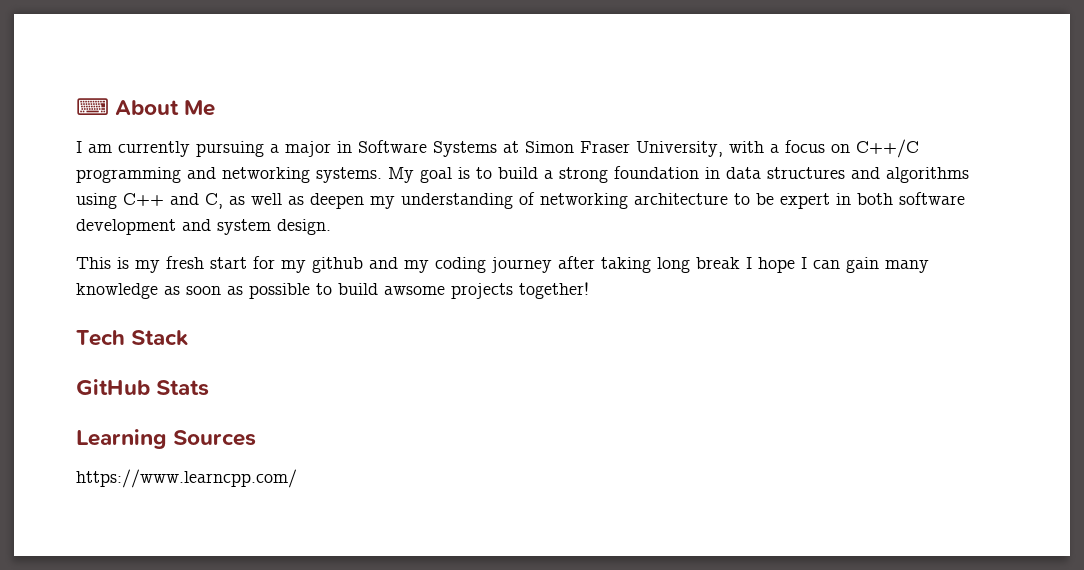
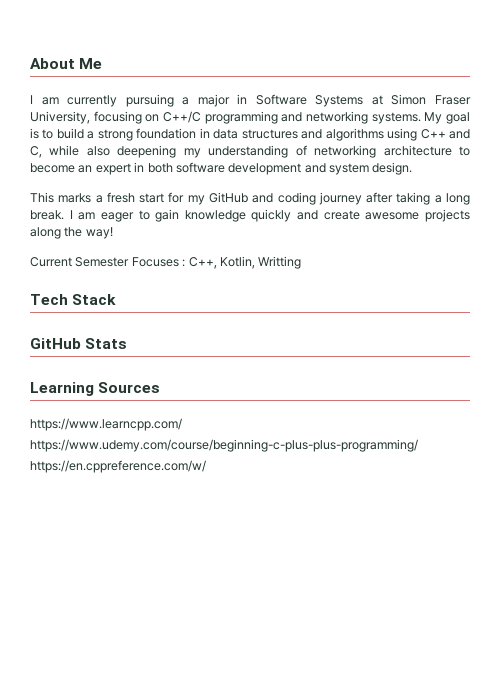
- ⌨ About Me
+ About Me
- I am currently pursuing a major in Software Systems at Simon Fraser University, with a focus on C++/C programming and networking systems.
+ I am currently pursuing a major in Software Systems at Simon Fraser University, focusing on C++/C programming and networking systems.
- My goal is to build a strong foundation in data structures and algorithms using C++ and C, as well as deepen my understanding of networking architecture to be expert in both software development and system design.
+ My goal is to build a strong foundation in data structures and algorithms using C++ and C, while also deepening my understanding of networking architecture to become an expert in both software development and system design.
- This is my fresh start for my github and my coding journey after taking long break I hope I can gain many knowledge as soon as possible to build awsome projects together!
+ This marks a fresh start for my GitHub and coding journey after taking a long break. I am eager to gain knowledge quickly and create awesome projects along the way!
+ Current Semester Focuses : C++, Kotlin, Writting
+ https://www.udemy.com/course/beginning-c-plus-plus-programming/
+ https://en.cppreference.com/w/

